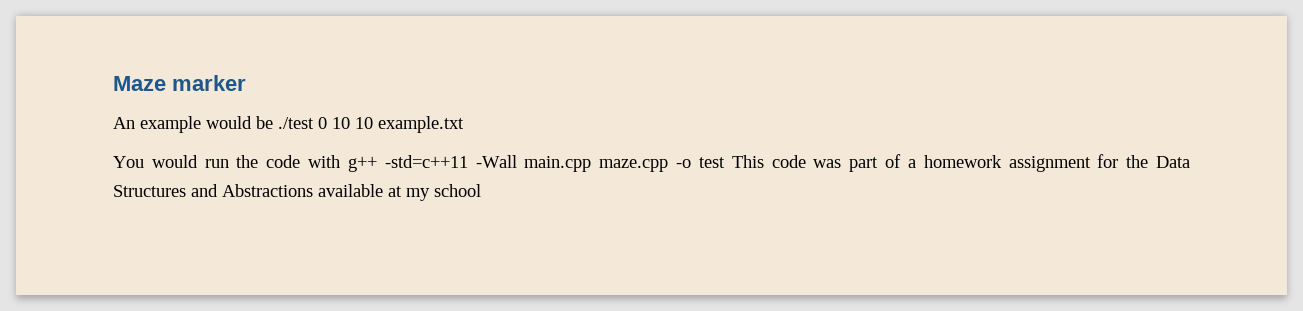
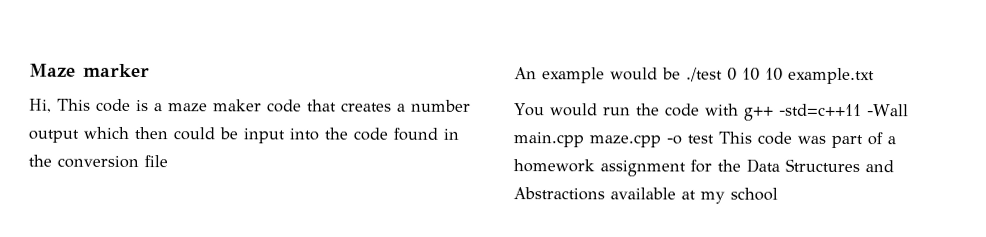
+ Hi, This code is a maze maker code that creates a number output which then could be input into the code found in the conversion file

